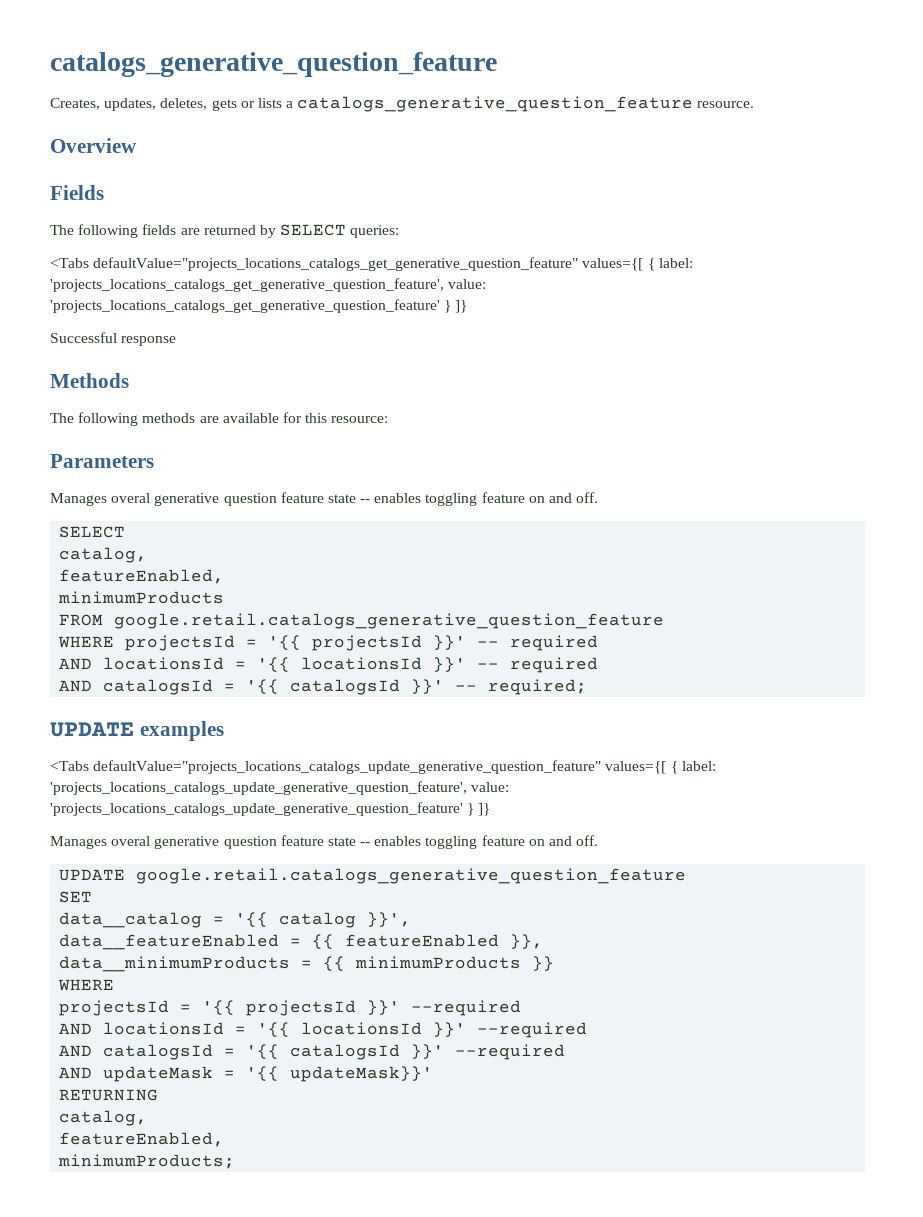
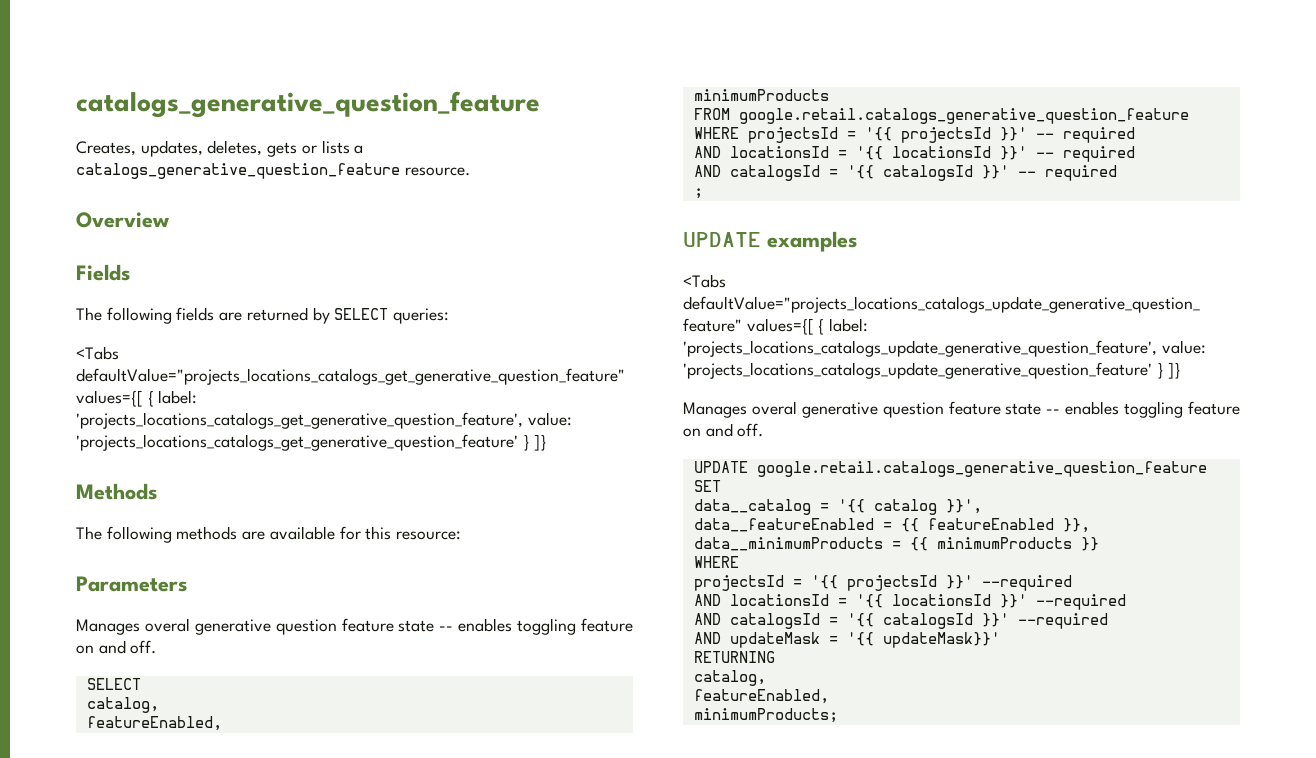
- Successful response
- AND catalogsId = '{{ catalogsId }}' -- required;
+ AND catalogsId = '{{ catalogsId }}' -- required
+ ;

